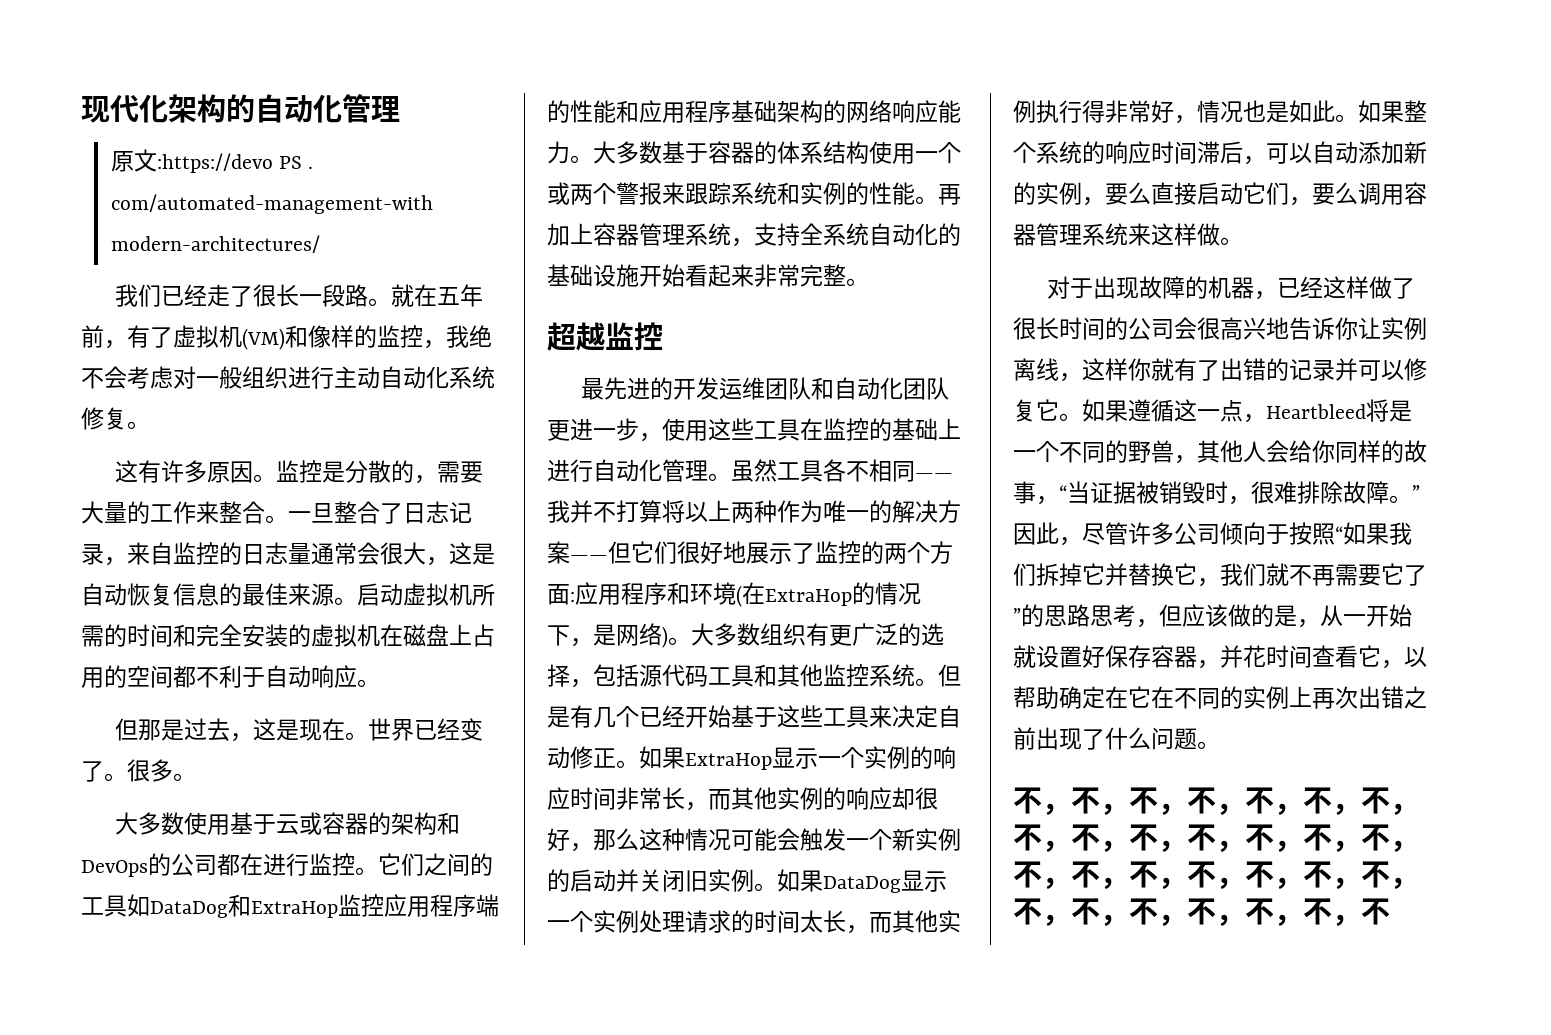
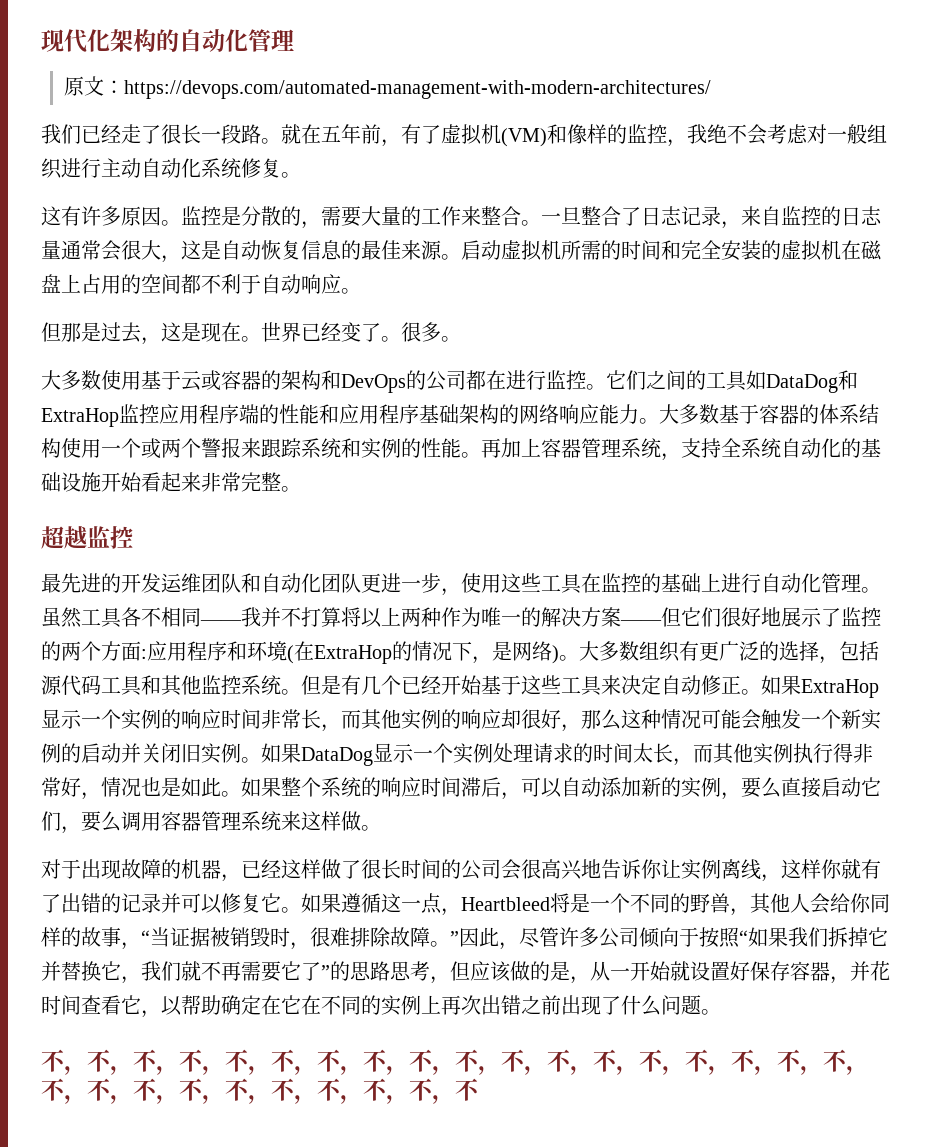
- 原文:https://devo PS . com/automated-management-with modern-architectures/
+ 原文：https://devops.com/automated-management-with-modern-architectures/

